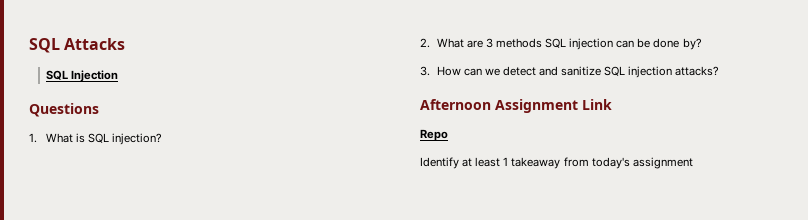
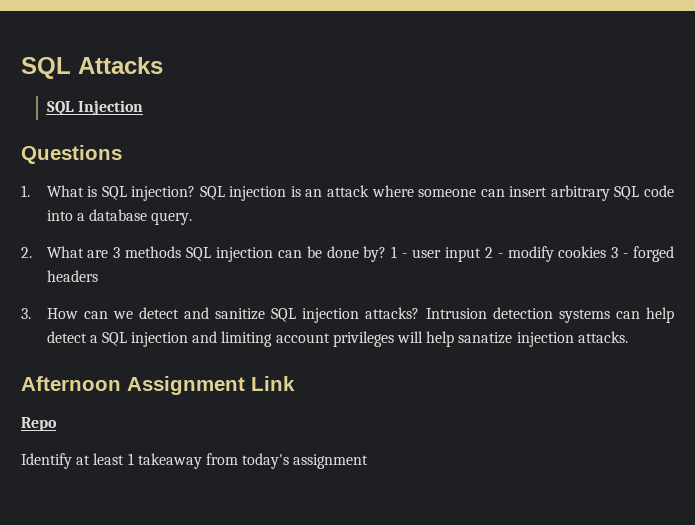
+ SQL injection is an attack where someone can insert arbitrary SQL code into a database query.
+ 1 - user input 2 - modify cookies 3 - forged headers
+ Intrusion detection systems can help detect a SQL injection and limiting account privileges will help sanatize injection attacks.

